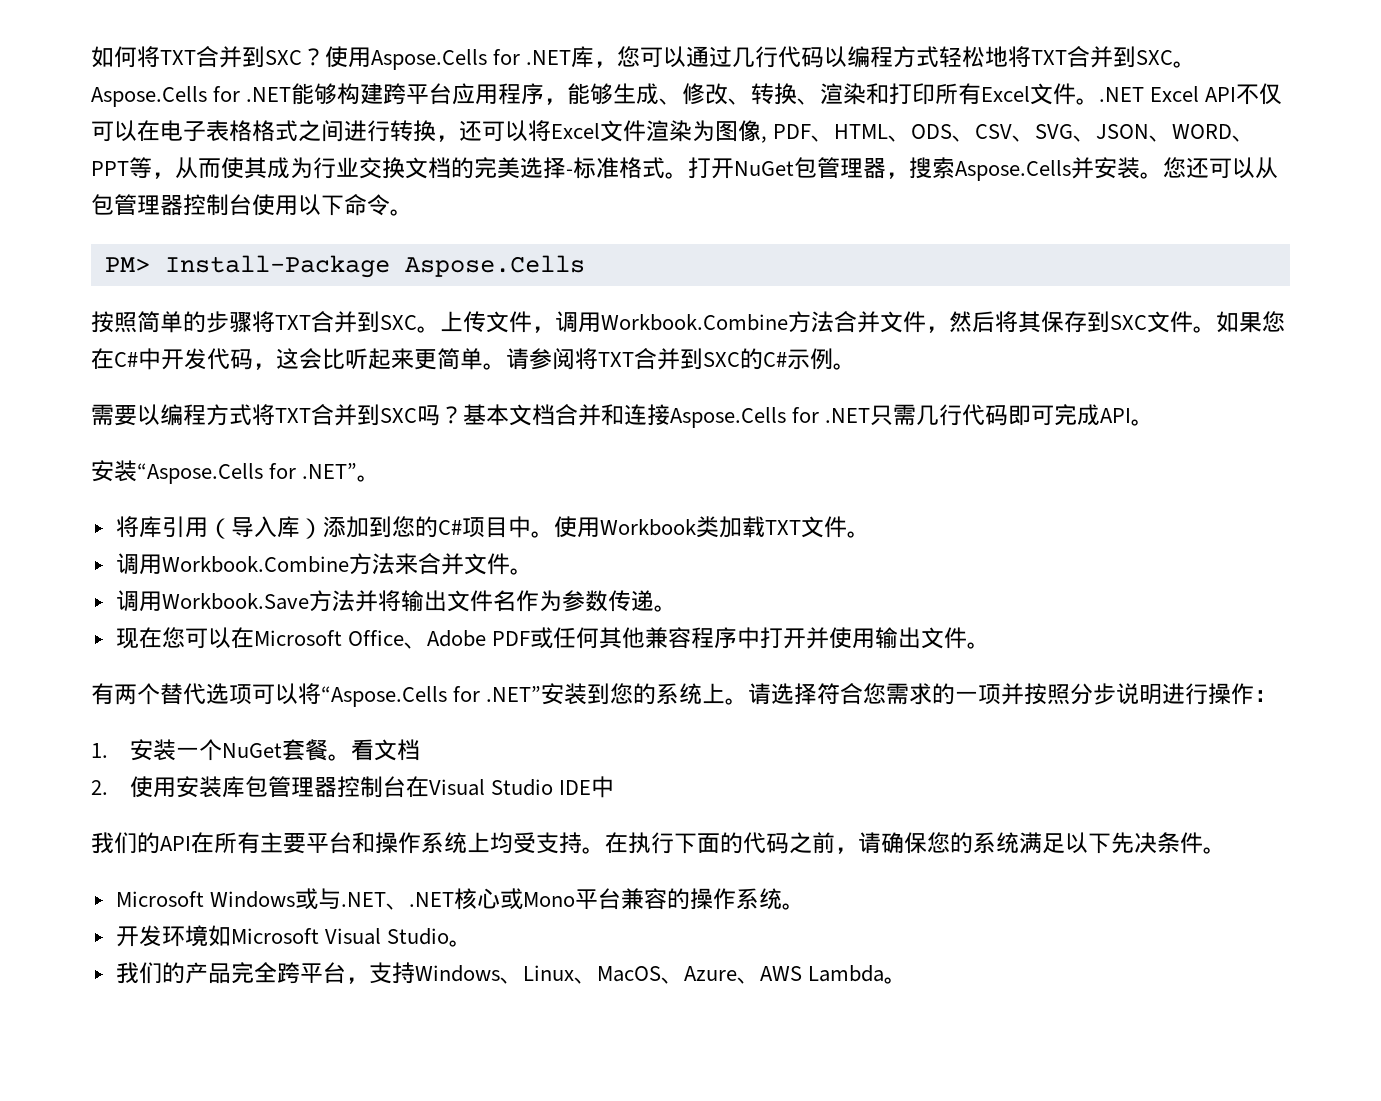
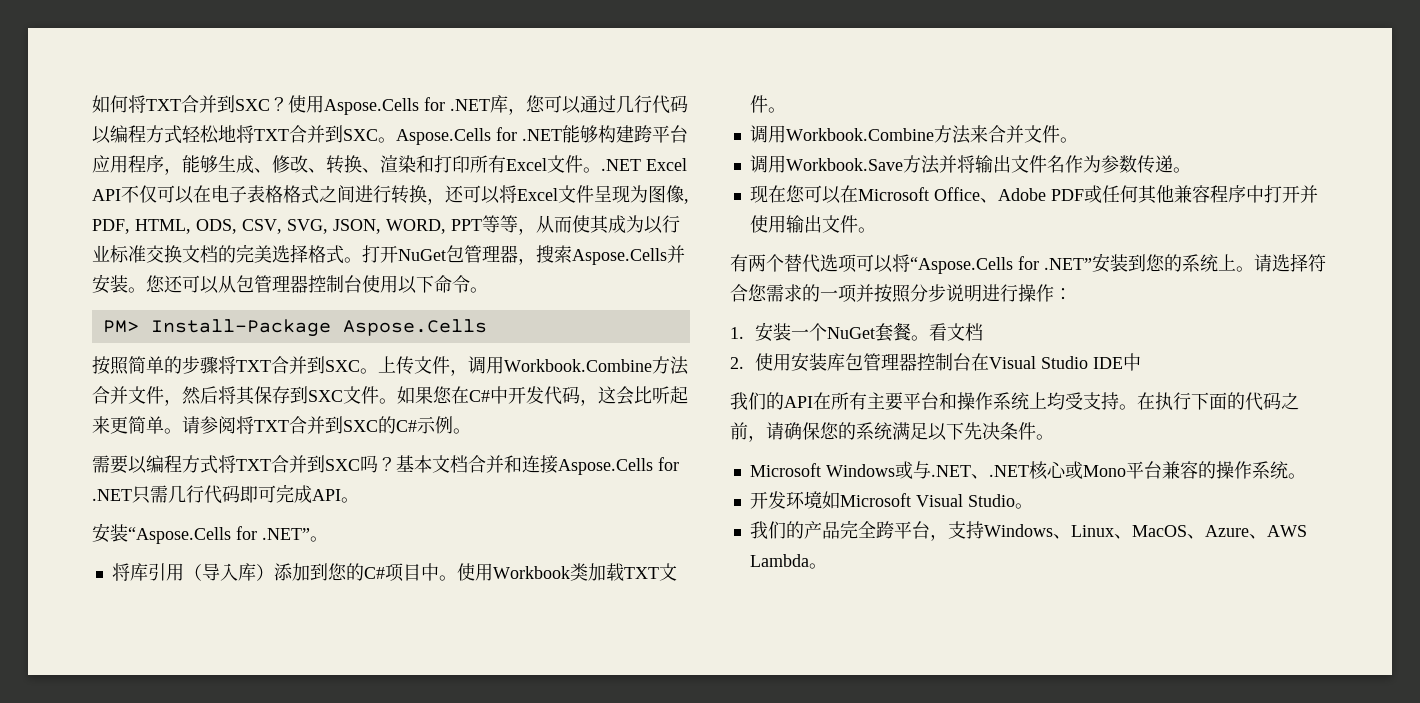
- Aspose.Cells for .NET能够构建跨平台应用程序，能够生成、修改、转换、渲染和打印所有Excel文件。.NET Excel API不仅可以在电子表格格式之间进行转换，还可以将Excel文件渲染为图像, PDF、HTML、ODS、CSV、SVG、JSON、WORD、PPT等，从而使其成为行业交换文档的完美选择-标准格式。
+ Aspose.Cells for .NET能够构建跨平台应用程序，能够生成、修改、转换、渲染和打印所有Excel文件。.NET Excel API不仅可以在电子表格格式之间进行转换，还可以将Excel文件呈现为图像, PDF, HTML, ODS, CSV, SVG, JSON, WORD, PPT等等，从而使其成为以行业标准交换文档的完美选择格式。

